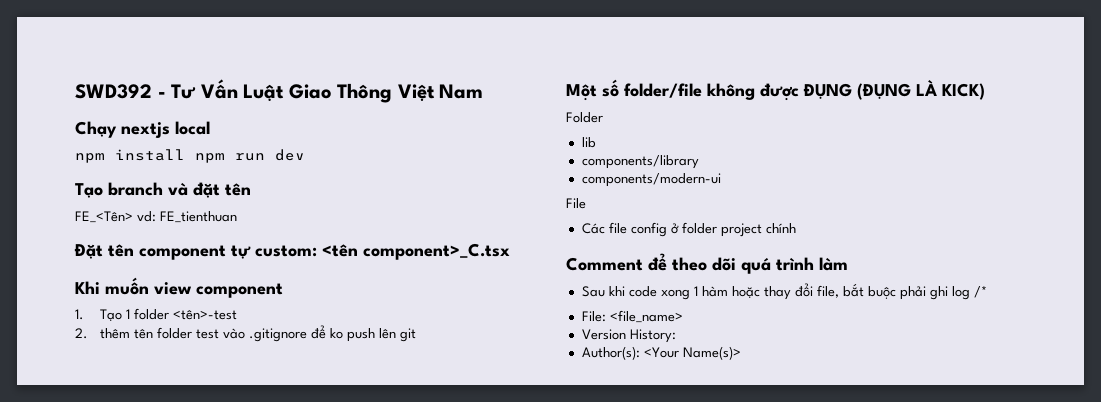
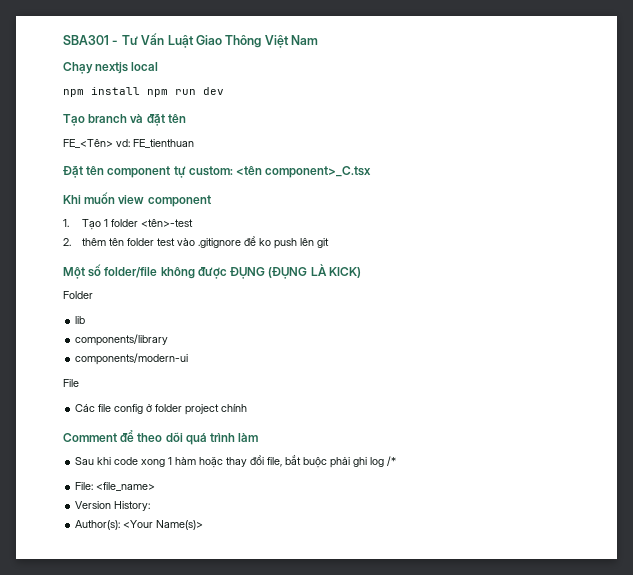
- SWD392 - Tư Vấn Luật Giao Thông Việt Nam
+ SBA301 - Tư Vấn Luật Giao Thông Việt Nam

